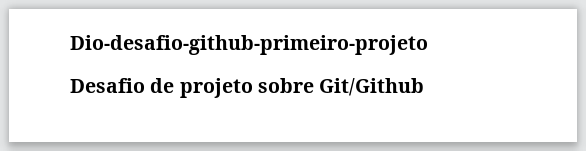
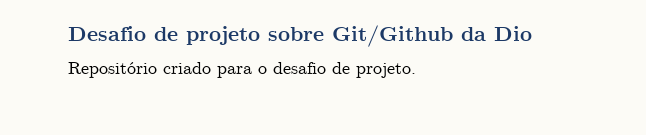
- Dio-desafio-github-primeiro-projeto
- Desafio de projeto sobre Git/Github
+ Desafio de projeto sobre Git/Github da Dio
+ Repositório criado para o desafio de projeto.

